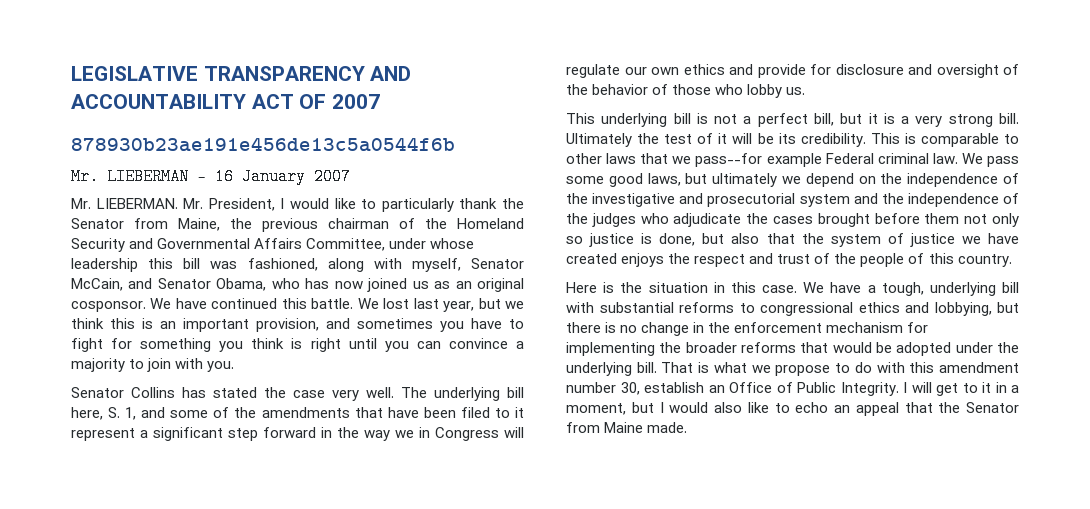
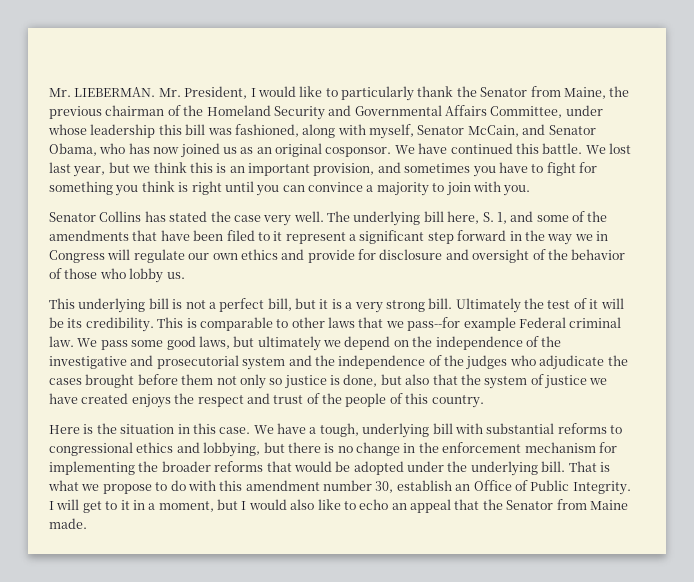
- LEGISLATIVE TRANSPARENCY AND ACCOUNTABILITY ACT OF 2007
- 878930b23ae191e456de13c5a0544f6b
- Mr. LIEBERMAN — 16 January 2007

